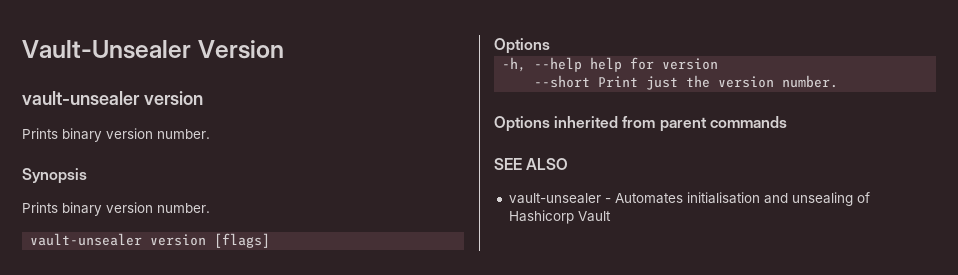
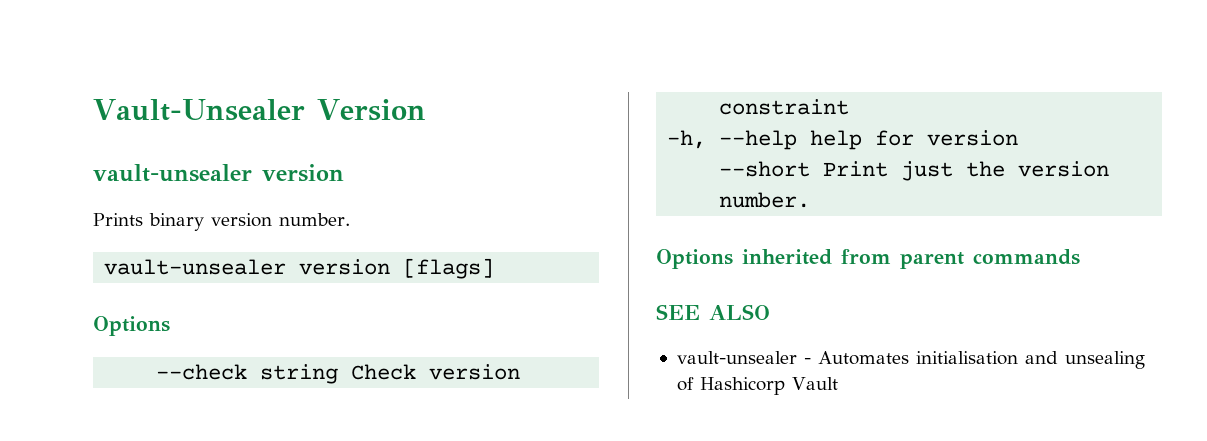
- Synopsis
- Prints binary version number.
+ --check string Check version constraint

